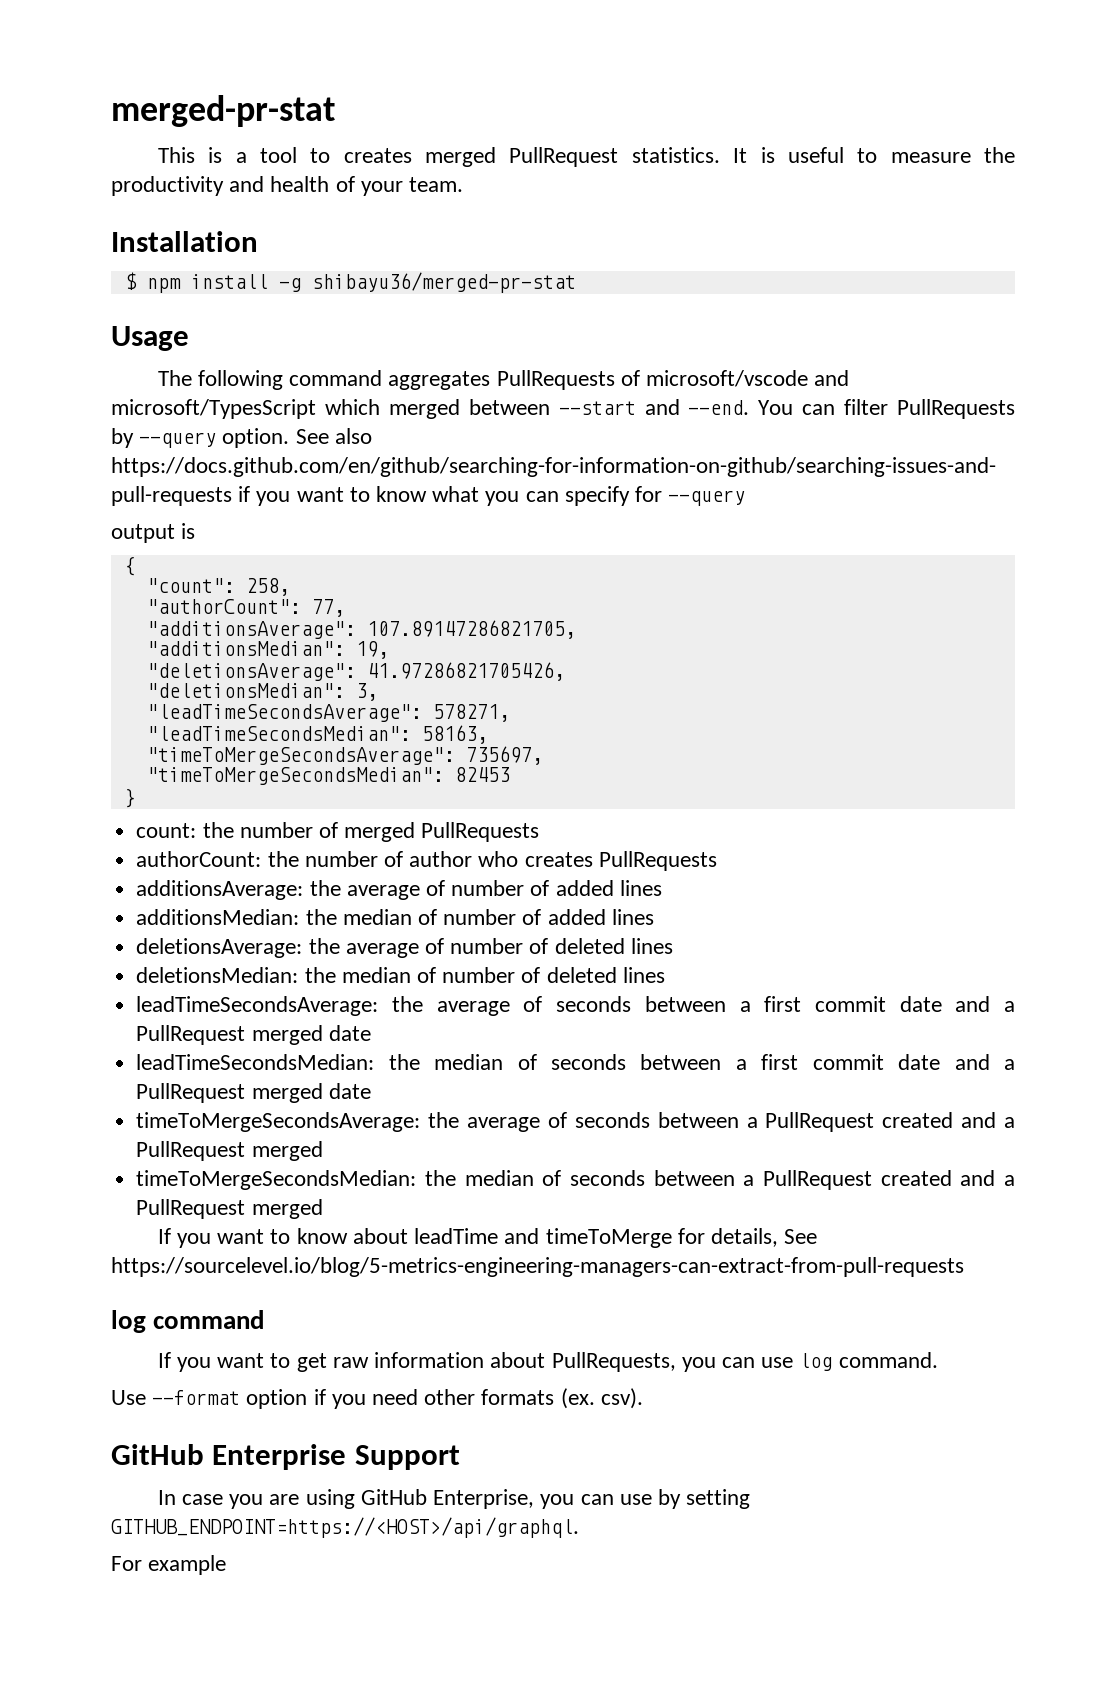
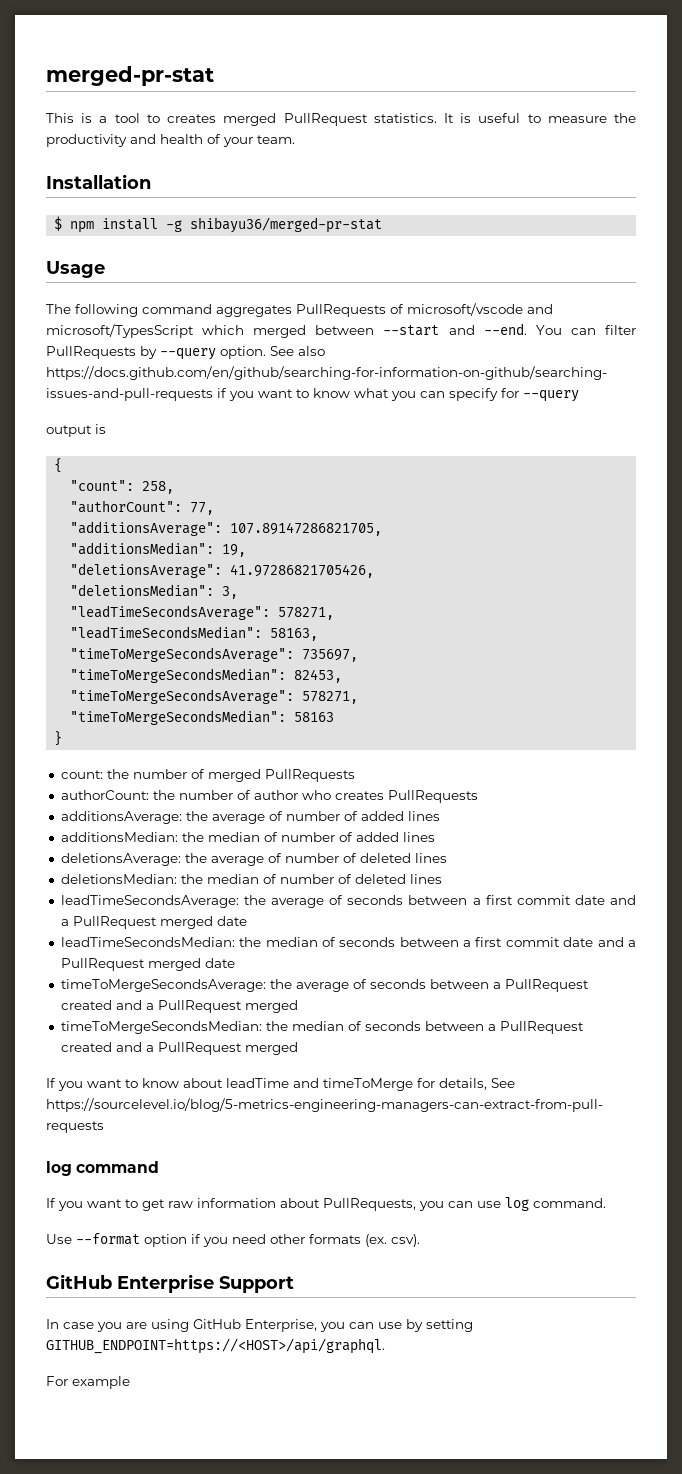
- "timeToMergeSecondsMedian": 82453
+ "timeToMergeSecondsMedian": 82453,
+ "timeToMergeSecondsAverage": 578271,
+ "timeToMergeSecondsMedian": 58163

